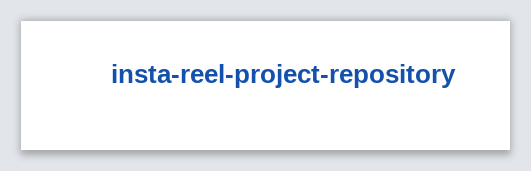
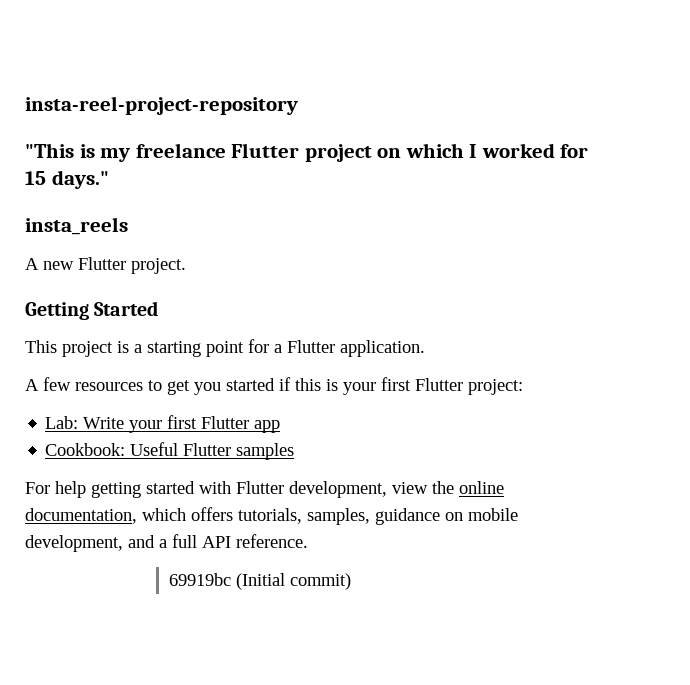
+ "This is my freelance Flutter project on which I worked for 15 days."
+ insta_reels
+ A new Flutter project.
+ Getting Started
+ This project is a starting point for a Flutter application.
+ A few resources to get you started if this is your first Flutter project:
+ Lab: Write your first Flutter app
+ Cookbook: Useful Flutter samples
+ For help getting started with Flutter development, view the online documentation, which offers tutorials, samples, guidance on mobile development, and a full API reference.
+ 69919bc (Initial commit)

